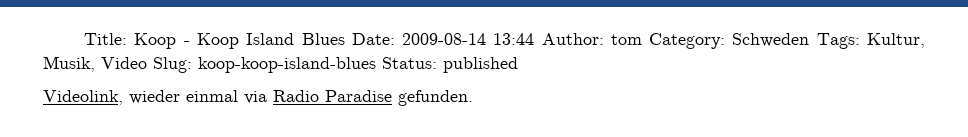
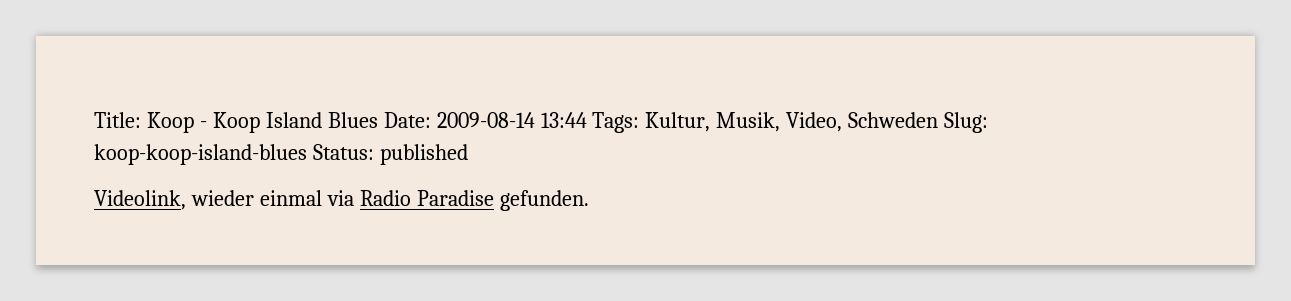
- Title: Koop - Koop Island Blues Date: 2009-08-14 13:44 Author: tom Category: Schweden Tags: Kultur, Musik, Video Slug: koop-koop-island-blues Status: published
+ Title: Koop - Koop Island Blues Date: 2009-08-14 13:44 Tags: Kultur, Musik, Video, Schweden Slug: koop-koop-island-blues Status: published

